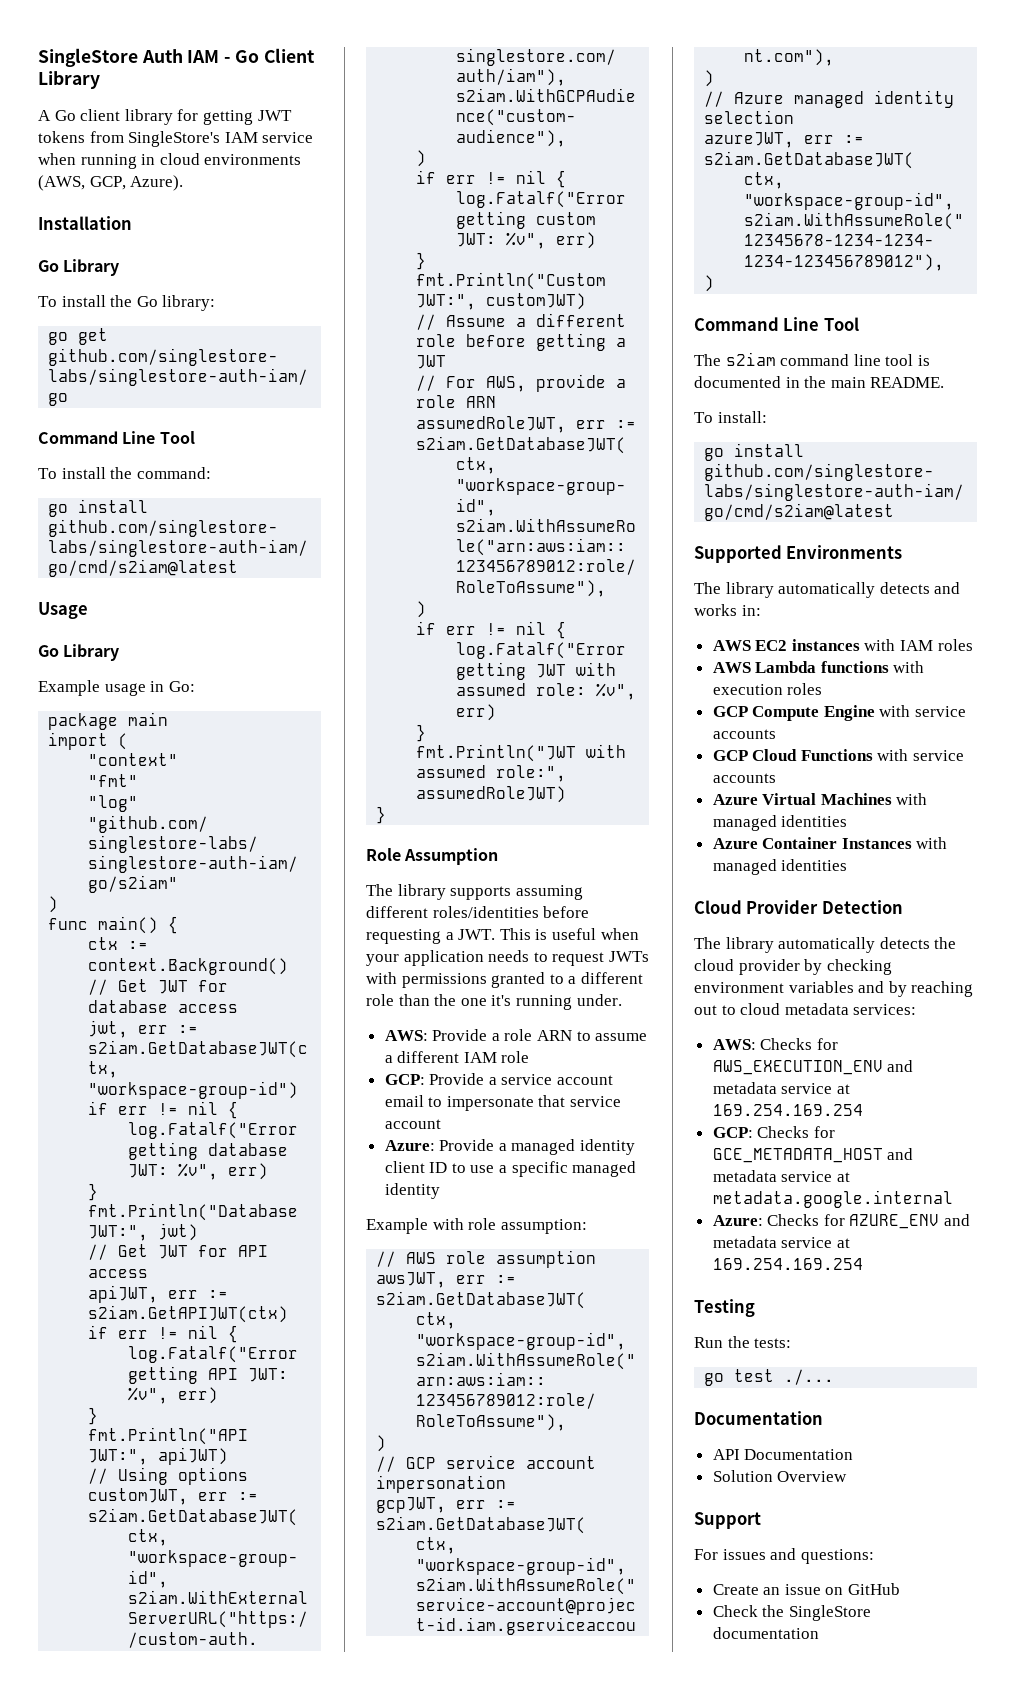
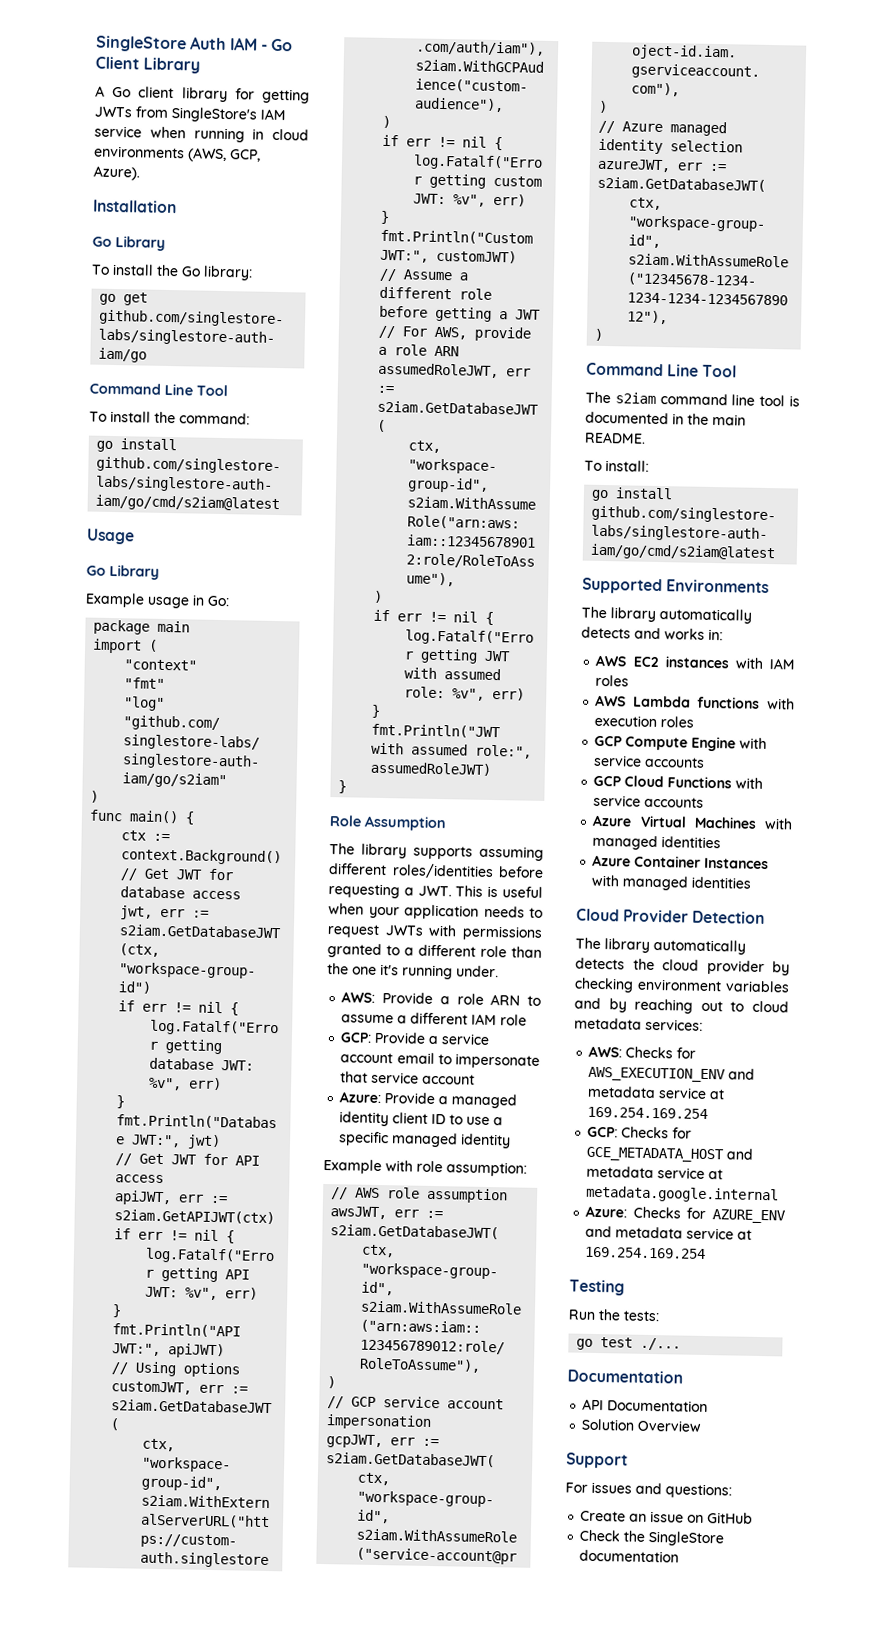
- A Go client library for getting JWT tokens from SingleStore's IAM service when running in cloud environments (AWS, GCP, Azure).
+ A Go client library for getting JWTs from SingleStore's IAM service when running in cloud environments (AWS, GCP, Azure).

